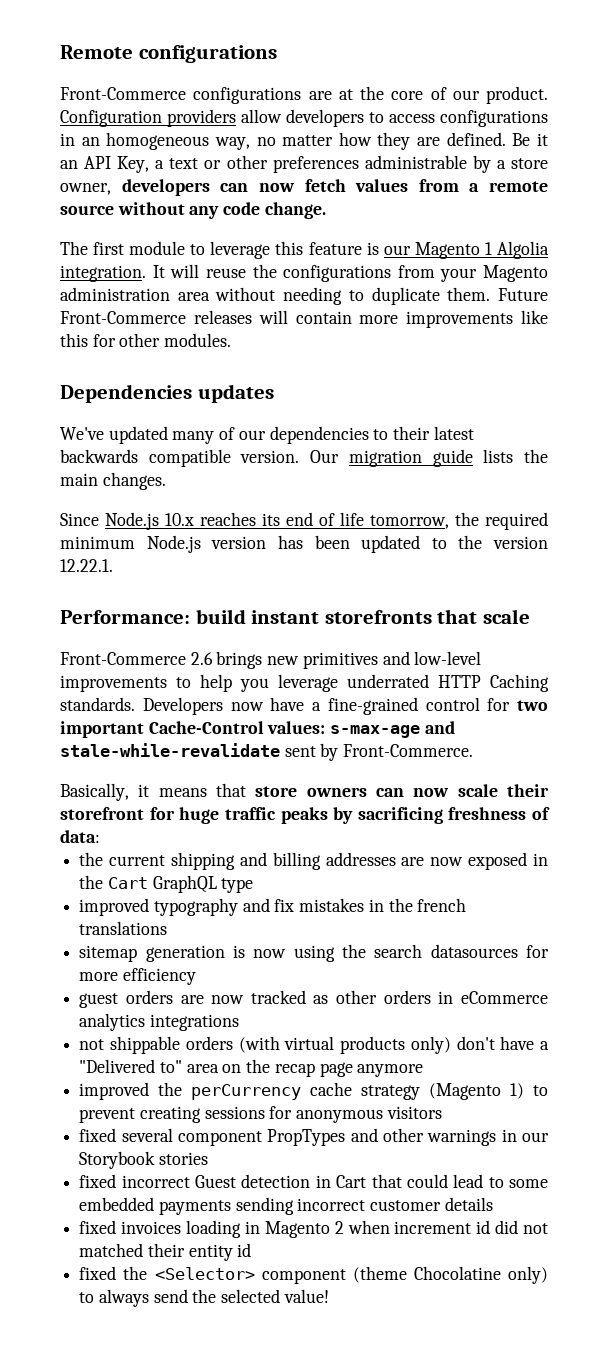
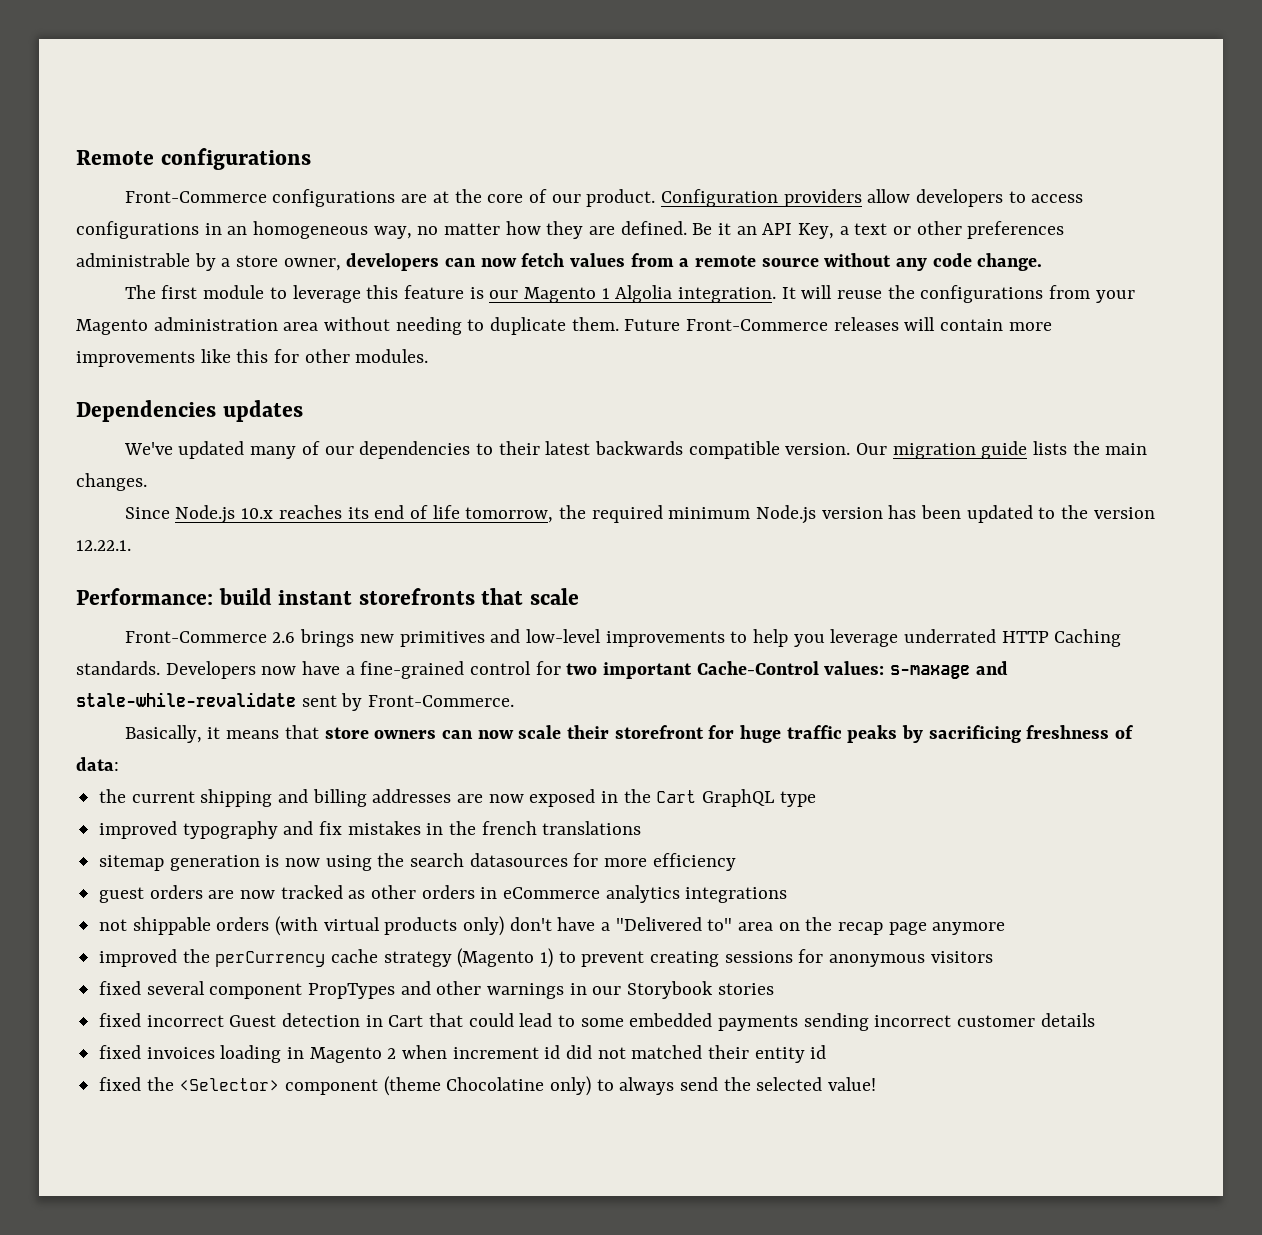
- Developers now have a fine-grained control for two important Cache-Control values: s-max-age and stale-while-revalidate sent by Front-Commerce.
+ Developers now have a fine-grained control for two important Cache-Control values: s-maxage and stale-while-revalidate sent by Front-Commerce.

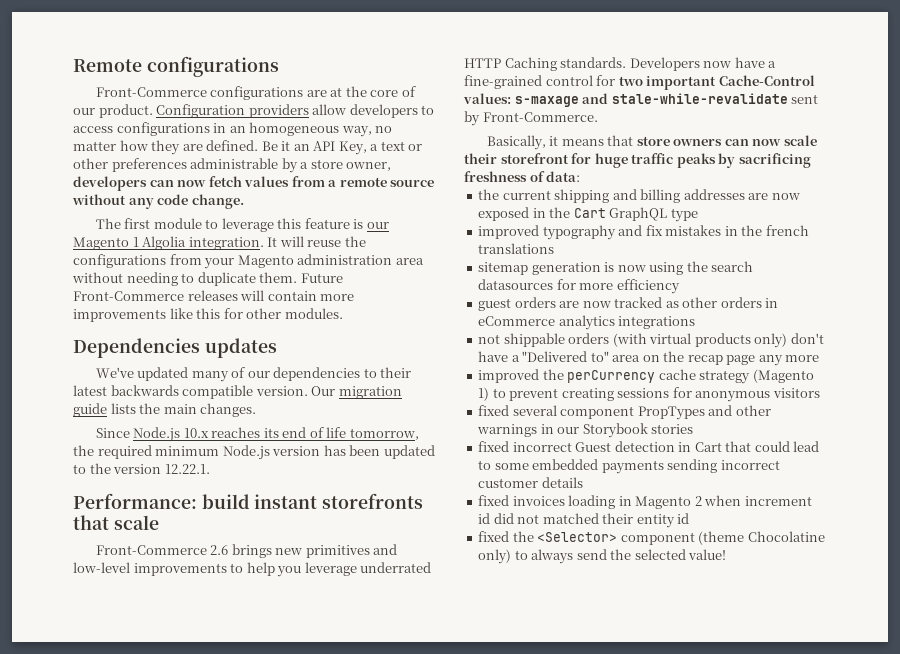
- not shippable orders (with virtual products only) don't have a "Delivered to" area on the recap page anymore
+ not shippable orders (with virtual products only) don't have a "Delivered to" area on the recap page any more

